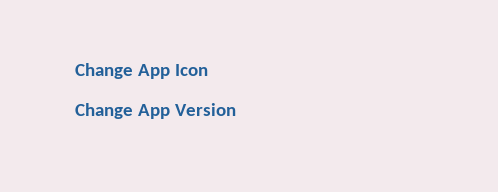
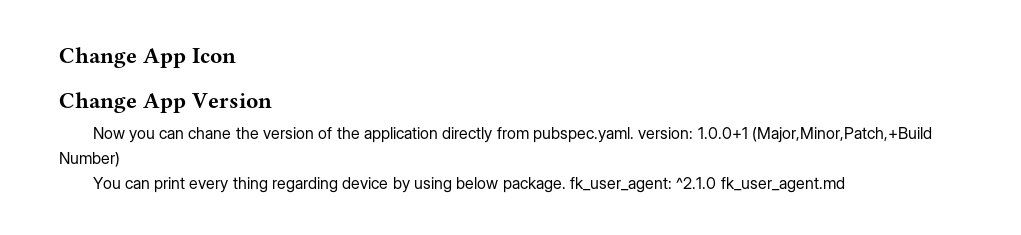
+ Now you can chane the version of the application directly from pubspec.yaml. version: 1.0.0+1 (Major,Minor,Patch,+Build Number)
+ You can print every thing regarding device by using below package. fk_user_agent: ^2.1.0 fk_user_agent.md

